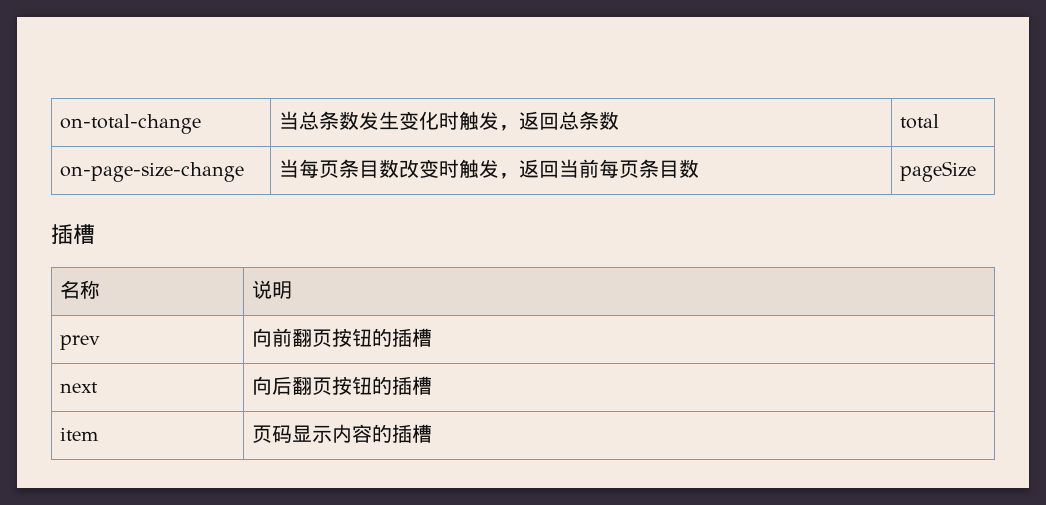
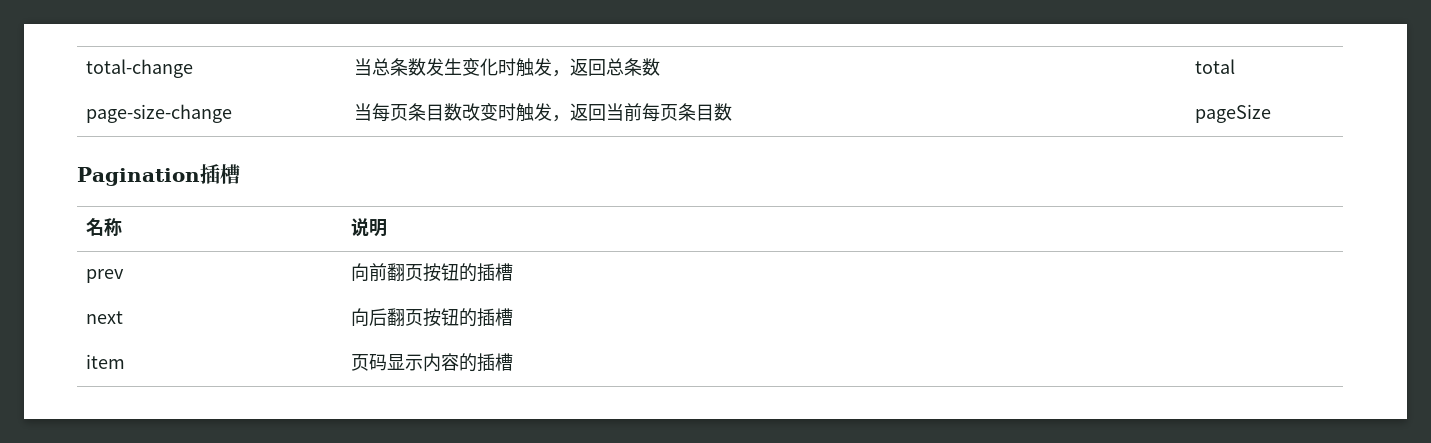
- on-total-change | 当总条数发生变化时触发，返回总条数 | total
+ total-change | 当总条数发生变化时触发，返回总条数 | total
- on-page-size-change | 当每页条目数改变时触发，返回当前每页条目数 | pageSize
- 插槽
+ page-size-change | 当每页条目数改变时触发，返回当前每页条目数 | pageSize
+ Pagination插槽

